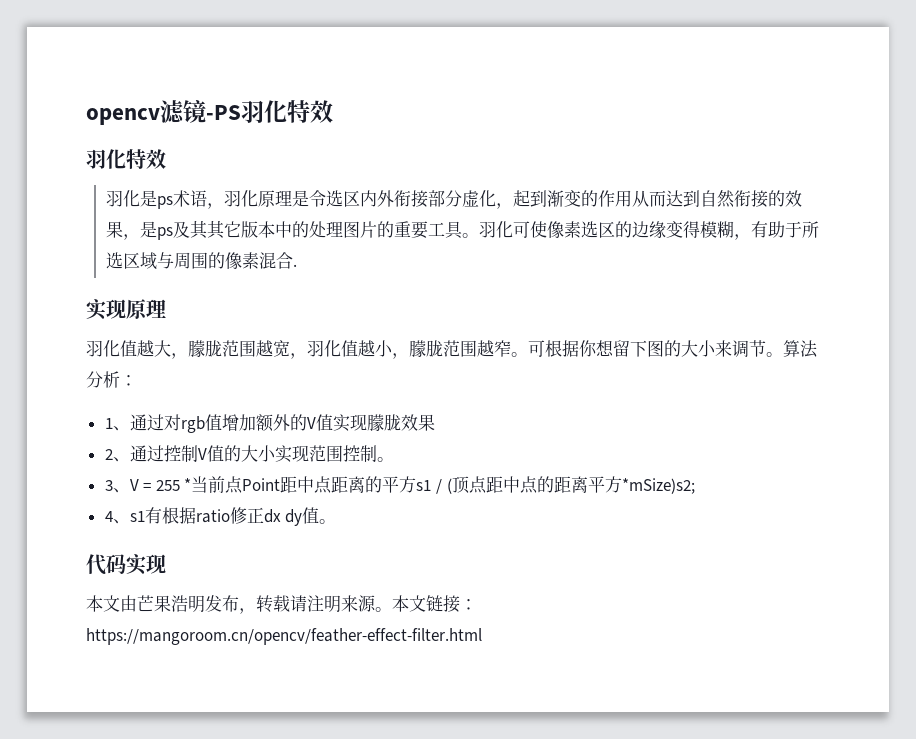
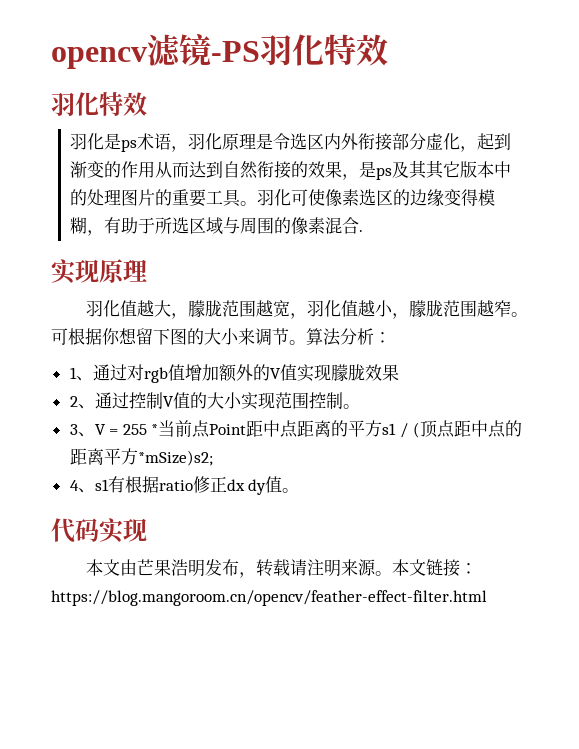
- 本文链接：https://mangoroom.cn/opencv/feather-effect-filter.html
+ 本文链接：https://blog.mangoroom.cn/opencv/feather-effect-filter.html

